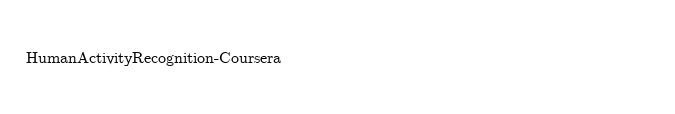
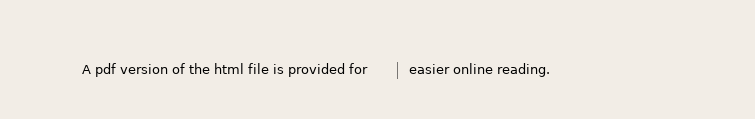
- HumanActivityRecognition-Coursera
+ A pdf version of the html file is provided for easier online reading.

